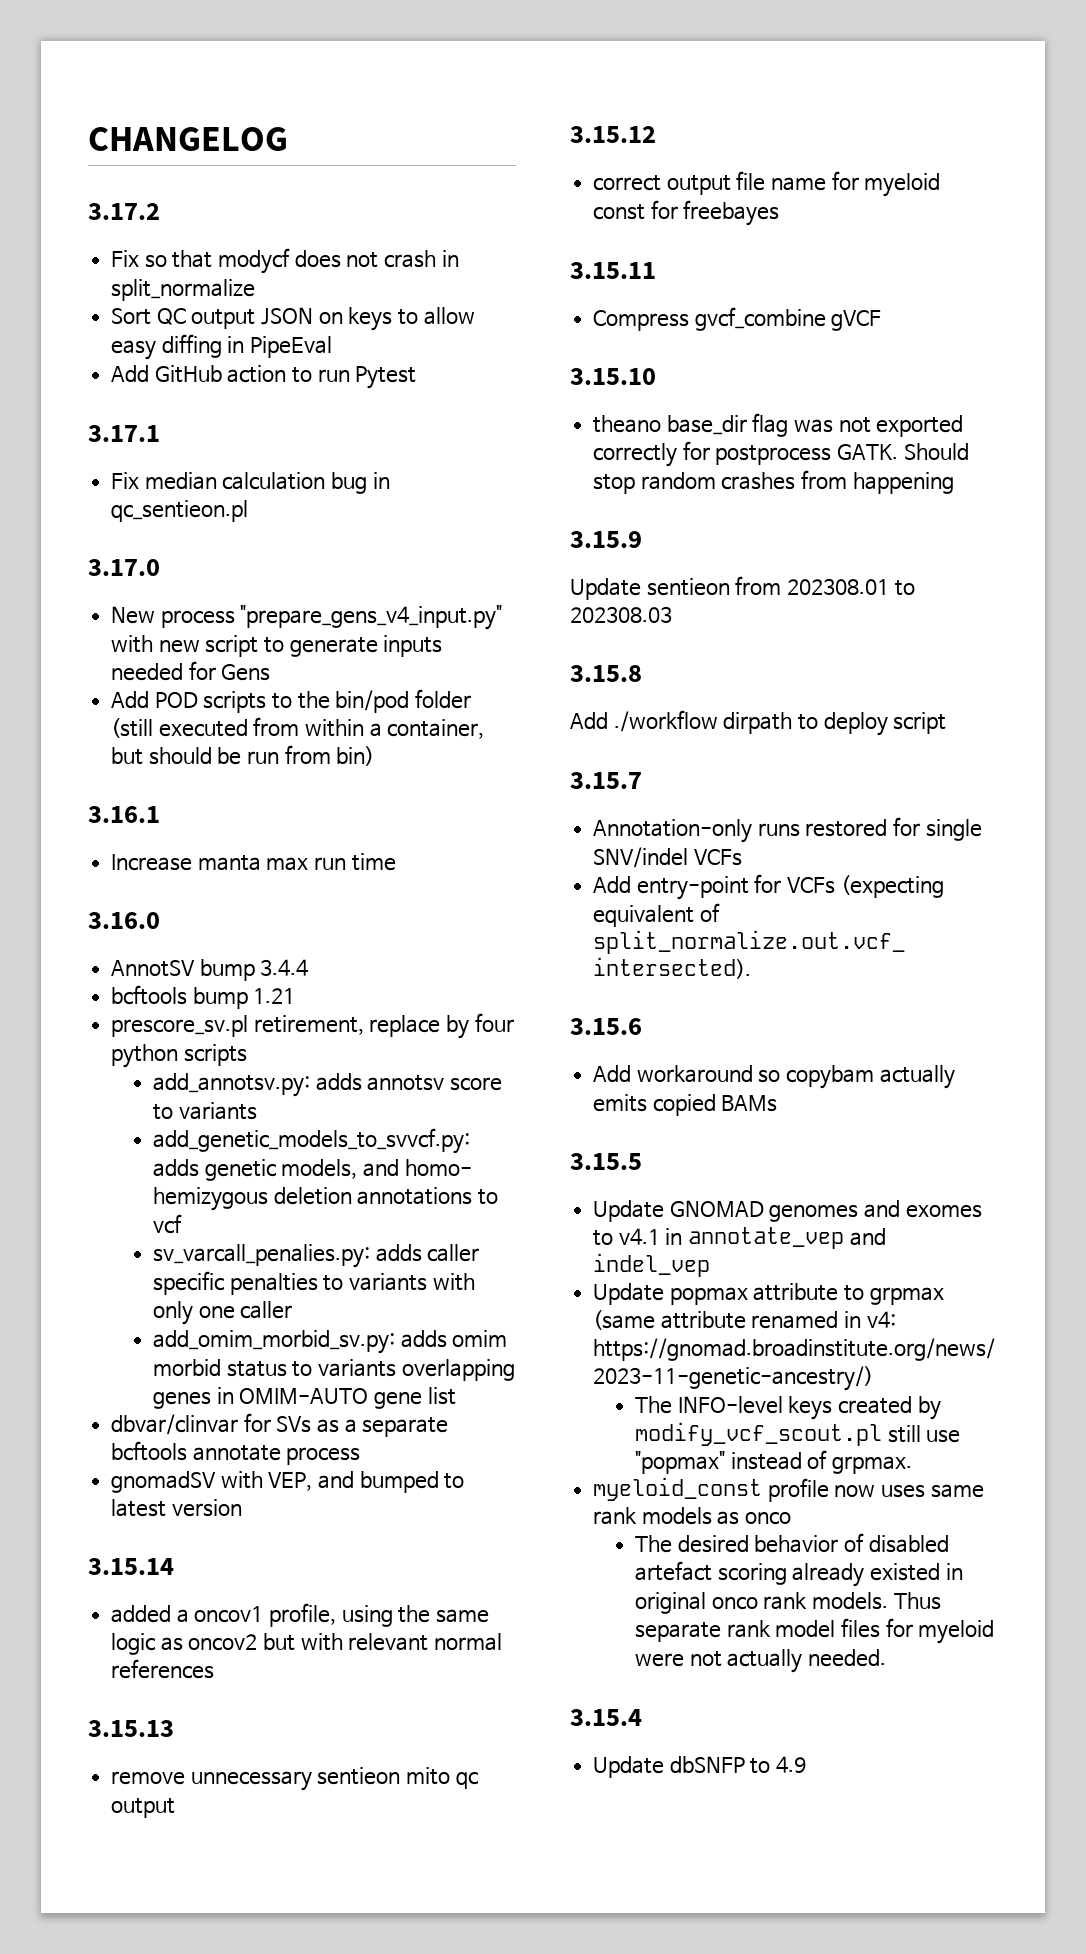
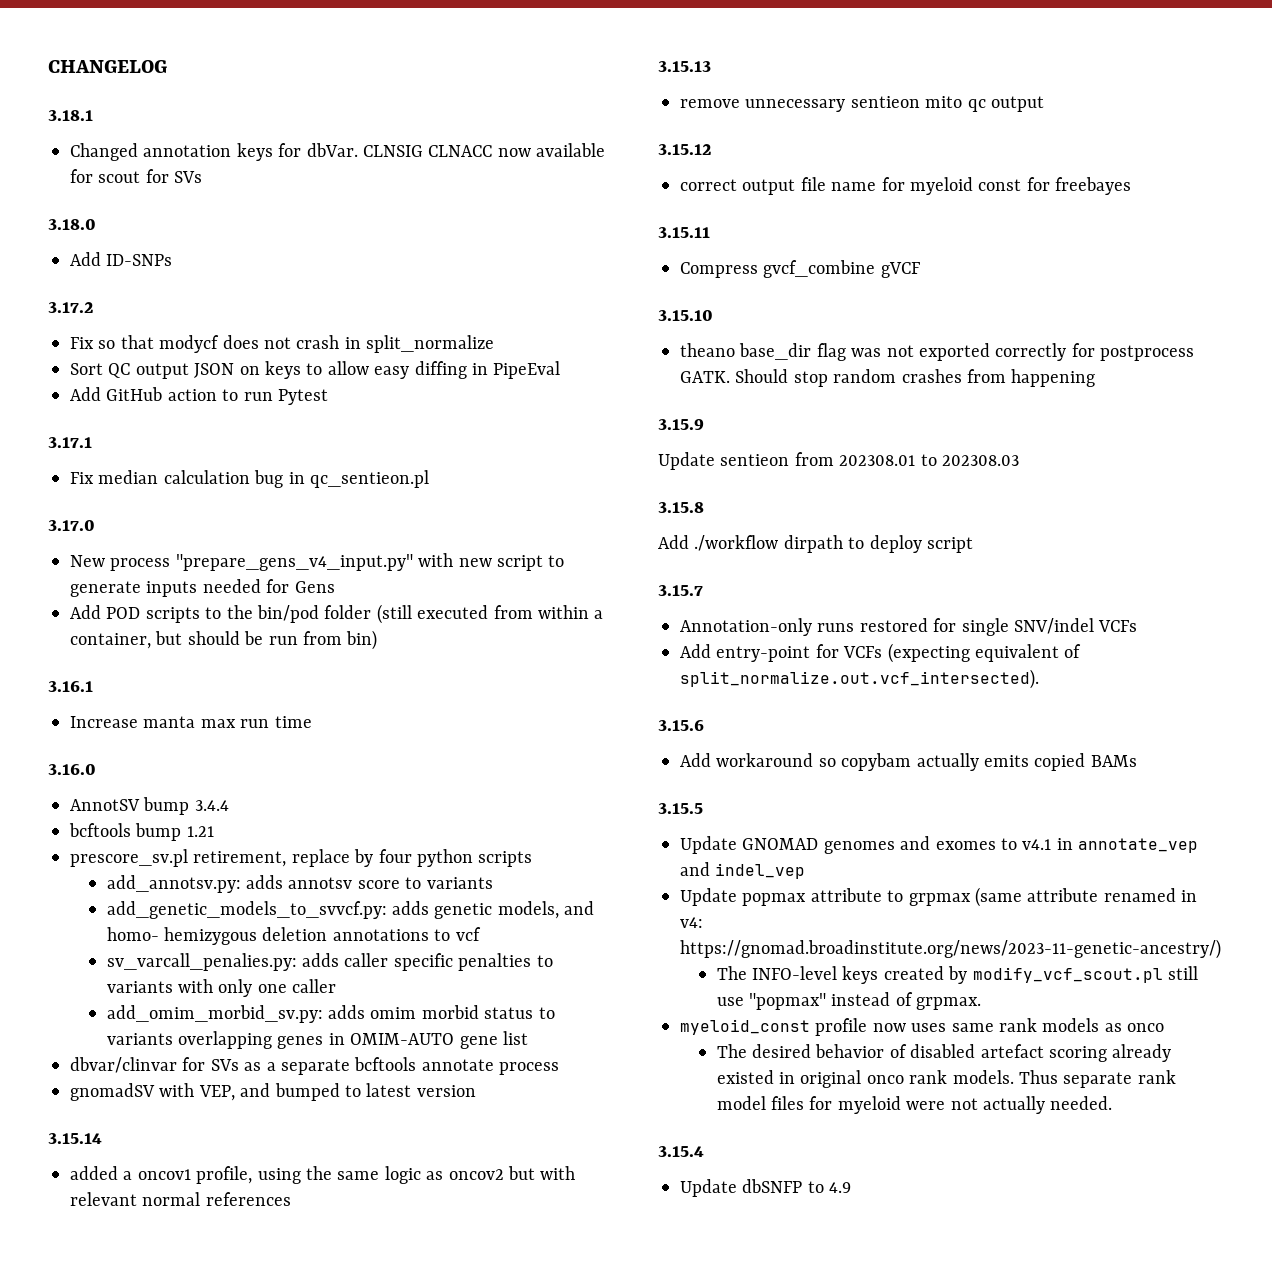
+ 3.18.1
+ Changed annotation keys for dbVar. CLNSIG CLNACC now available for scout for SVs
+ 3.18.0
+ Add ID-SNPs

